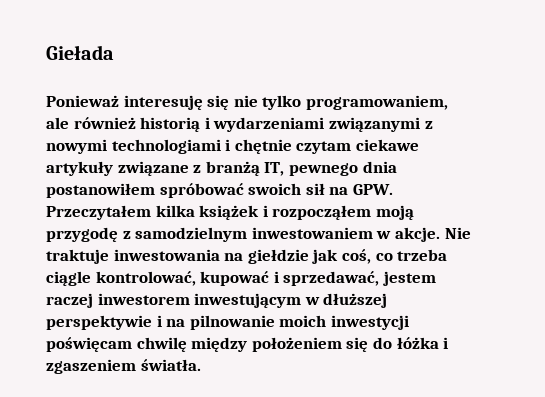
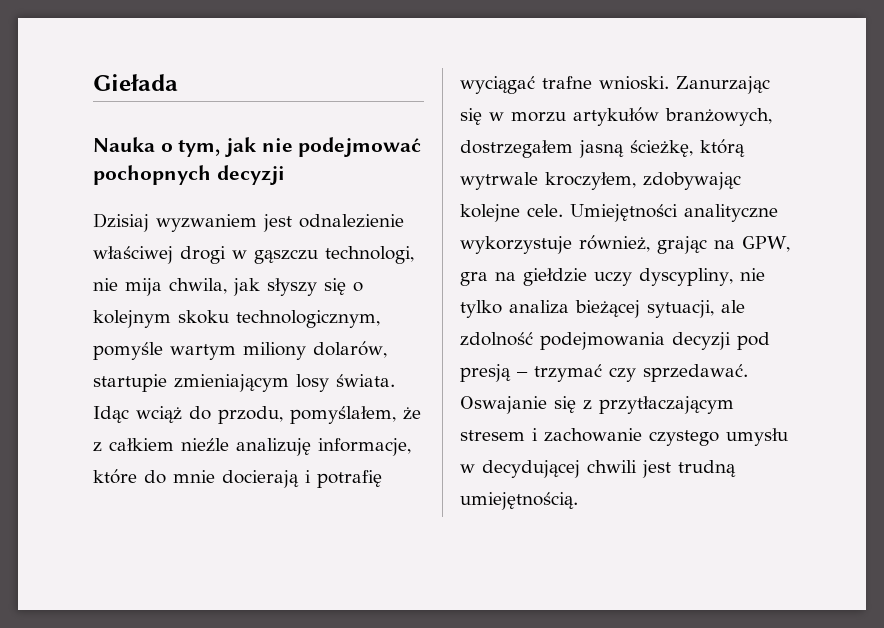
- Ponieważ interesuję się nie tylko programowaniem, ale również historią i wydarzeniami związanymi z nowymi technologiami i chętnie czytam ciekawe artykuły związane z branżą IT, pewnego dnia postanowiłem spróbować swoich sił na GPW. Przeczytałem kilka książek i rozpocząłem moją przygodę z samodzielnym inwestowaniem w akcje. Nie traktuje inwestowania na giełdzie jak coś, co trzeba ciągle kontrolować, kupować i sprzedawać, jestem raczej inwestorem inwestującym w dłuższej perspektywie i na pilnowanie moich inwestycji poświęcam chwilę między położeniem się do łóżka i zgaszeniem światła.
+ Nauka o tym, jak nie podejmować pochopnych decyzji
+ Dzisiaj wyzwaniem jest odnalezienie właściwej drogi w gąszczu technologi, nie mija chwila, jak słyszy się o kolejnym skoku technologicznym, pomyśle wartym miliony dolarów, startupie zmieniającym losy świata. Idąc wciąż do przodu, pomyślałem, że z całkiem nieźle analizuję informacje, które do mnie docierają i potrafię wyciągać trafne wnioski. Zanurzając się w morzu artykułów branżowych, dostrzegałem jasną ścieżkę, którą wytrwale kroczyłem, zdobywając kolejne cele. Umiejętności analityczne wykorzystuje również, grając na GPW, gra na giełdzie uczy dyscypliny, nie tylko analiza bieżącej sytuacji, ale zdolność podejmowania decyzji pod presją – trzymać czy sprzedawać. Oswajanie się z przytłaczającym stresem i zachowanie czystego umysłu w decydującej chwili jest trudną umiejętnością.

